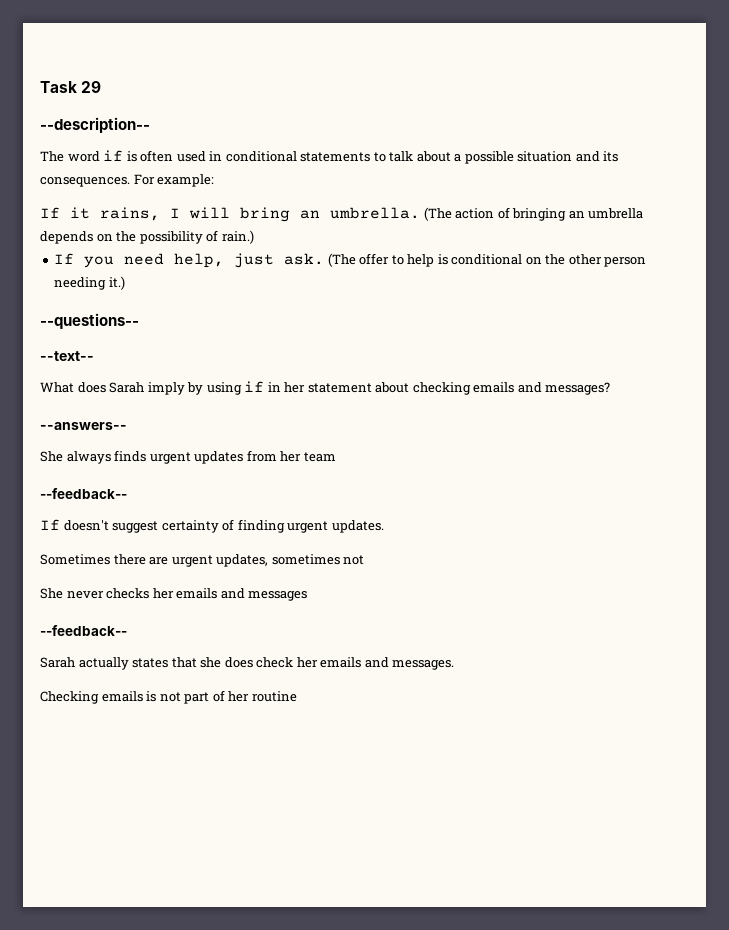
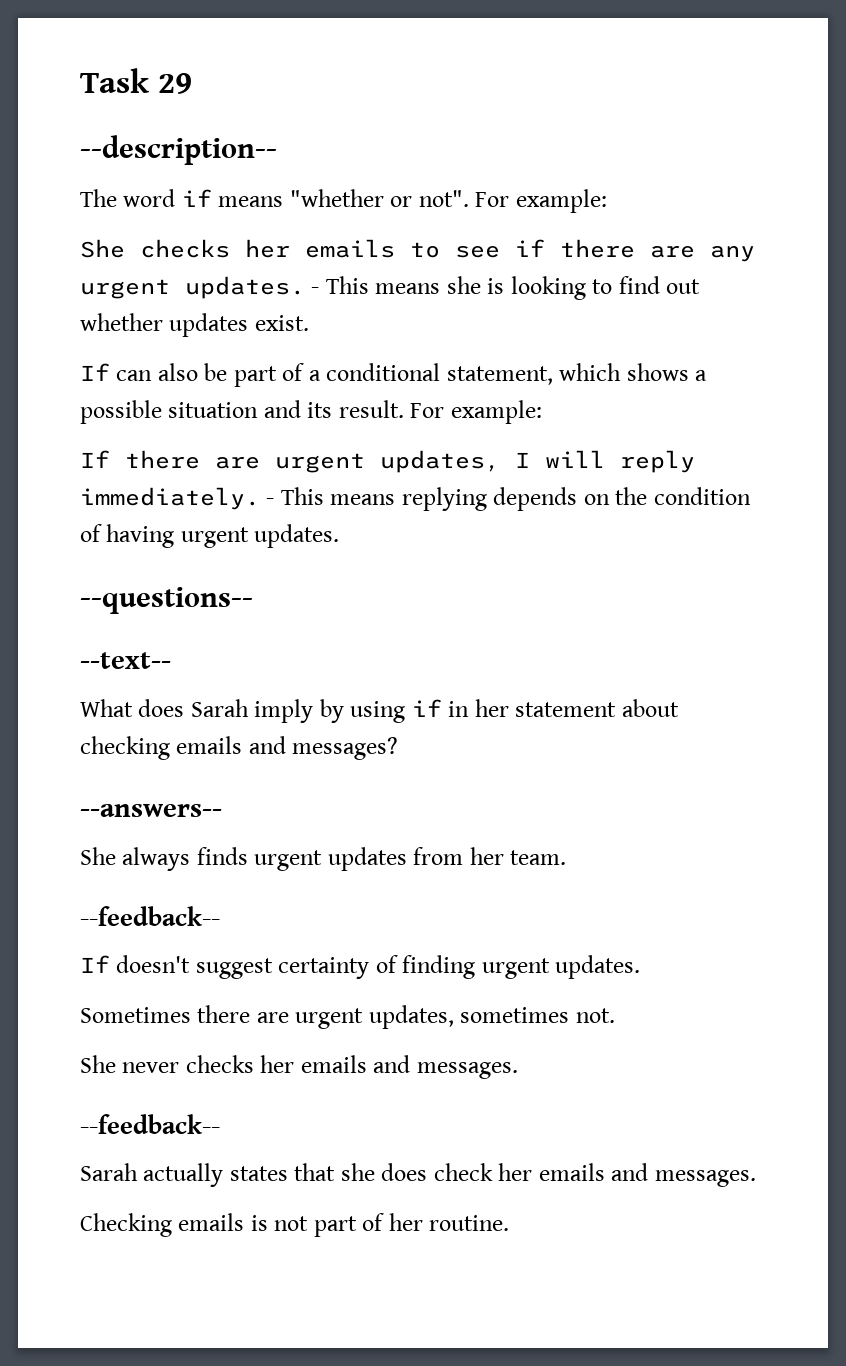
- The word if is often used in conditional statements to talk about a possible situation and its consequences.
+ The word if means "whether or not". For example:
+ She checks her emails to see if there are any urgent updates. - This means she is looking to find out whether updates exist.
+ If can also be part of a conditional statement, which shows a possible situation and its result.
- If it rains, I will bring an umbrella. (The action of bringing an umbrella depends on the possibility of rain.)
- If you need help, just ask. (The offer to help is conditional on the other person needing it.)
+ If there are urgent updates, I will reply immediately. - This means replying depends on the condition of having urgent updates.
- She always finds urgent updates from her team
+ She always finds urgent updates from her team.
- Sometimes there are urgent updates, sometimes not
+ Sometimes there are urgent updates, sometimes not.
- She never checks her emails and messages
+ She never checks her emails and messages.
- Checking emails is not part of her routine
+ Checking emails is not part of her routine.

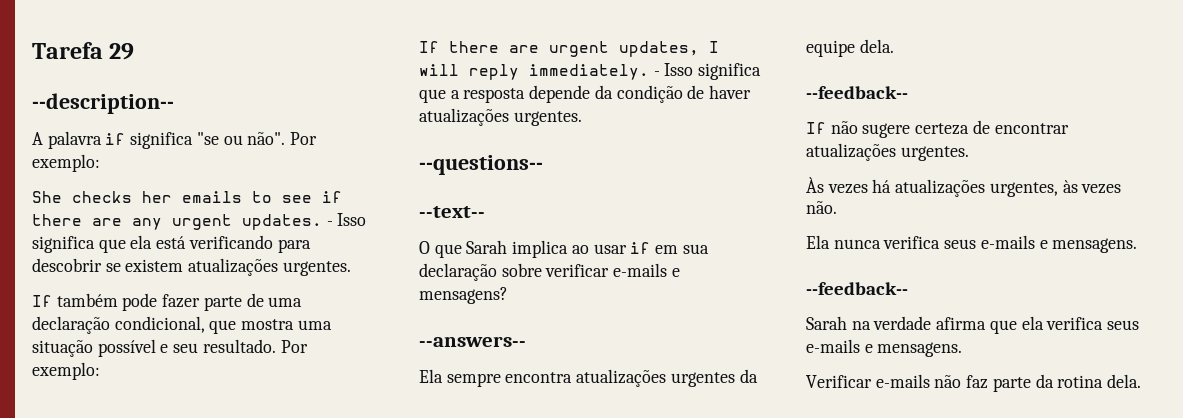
- Task 29
+ Tarefa 29
- The word if means "whether or not". For example:
+ A palavra if significa "se ou não". Por exemplo:
- - This means she is looking to find out whether updates exist.
- If can also be part of a conditional statement, which shows a possible situation and its result. For example:
+ - Isso significa que ela está verificando para descobrir se existem atualizações urgentes.
+ If também pode fazer parte de uma declaração condicional, que mostra uma situação possível e seu resultado. Por exemplo:
- - This means replying depends on the condition of having urgent updates.
+ - Isso significa que a resposta depende da condição de haver atualizações urgentes.
  --questions--
  --text--
- What does Sarah imply by using if in her statement about checking emails and messages?
+ O que Sarah implica ao usar if em sua declaração sobre verificar e-mails e mensagens?
  --answers--
- She always finds urgent updates from her team.
+ Ela sempre encontra atualizações urgentes da equipe dela.
  --feedback--
- If doesn't suggest certainty of finding urgent updates.
- Sometimes there are urgent updates, sometimes not.
- She never checks her emails and messages.
+ If não sugere certeza de encontrar atualizações urgentes.
+ Às vezes há atualizações urgentes, às vezes não.
+ Ela nunca verifica seus e-mails e mensagens.
  --feedback--
- Sarah actually states that she does check her emails and messages.
- Checking emails is not part of her routine.
+ Sarah na verdade afirma que ela verifica seus e-mails e mensagens.
+ Verificar e-mails não faz parte da rotina dela.

